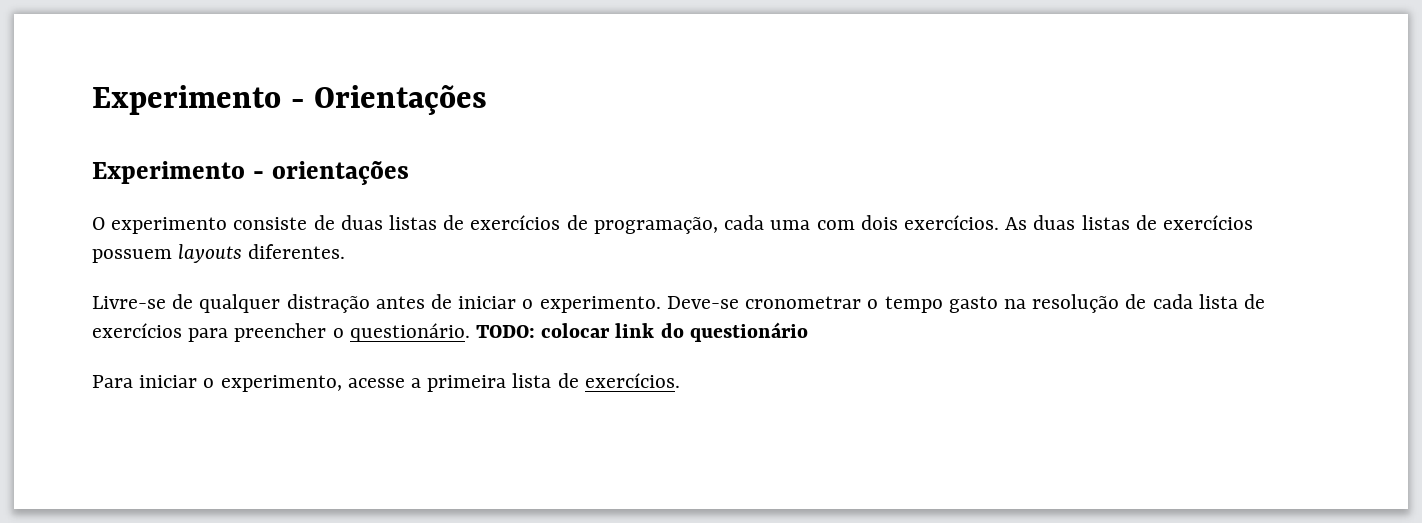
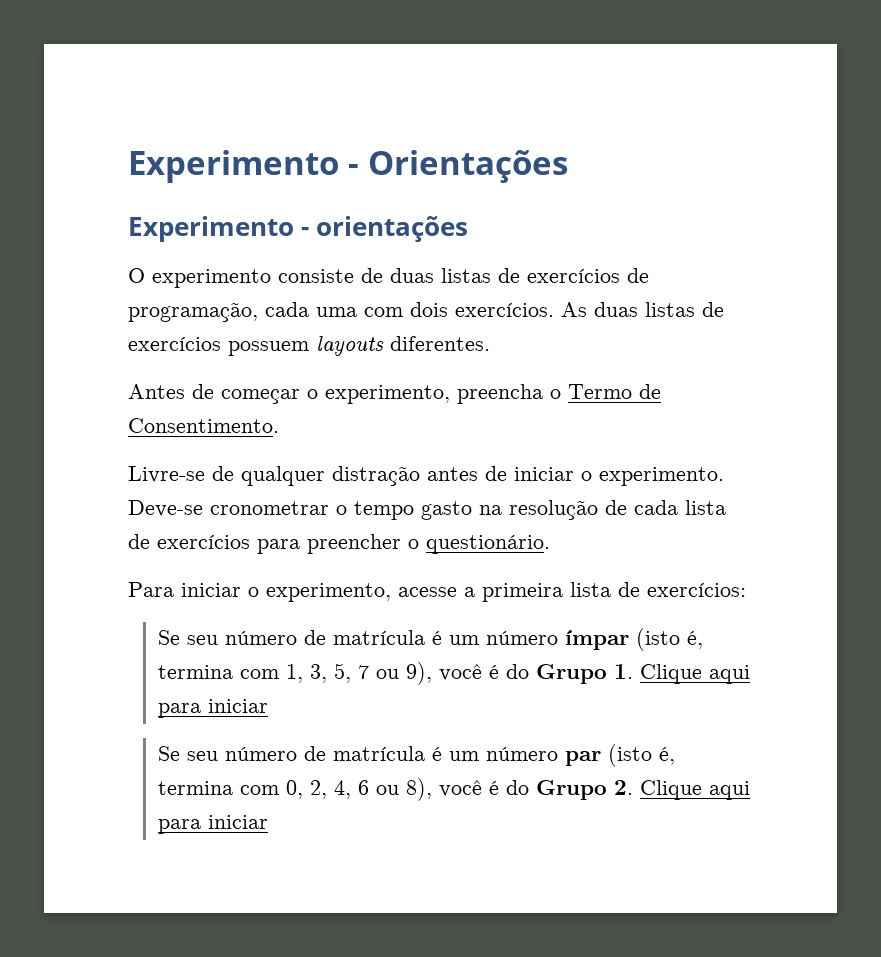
+ Antes de começar o experimento, preencha o Termo de Consentimento.
- TODO: colocar link do questionário
- Para iniciar o experimento, acesse a primeira lista de exercícios.
+ Para iniciar o experimento, acesse a primeira lista de exercícios:
+ Se seu número de matrícula é um número ímpar (isto é, termina com 1, 3, 5, 7 ou 9), você é do Grupo 1. Clique aqui para iniciar
+ Se seu número de matrícula é um número par (isto é, termina com 0, 2, 4, 6 ou 8), você é do Grupo 2. Clique aqui para iniciar

